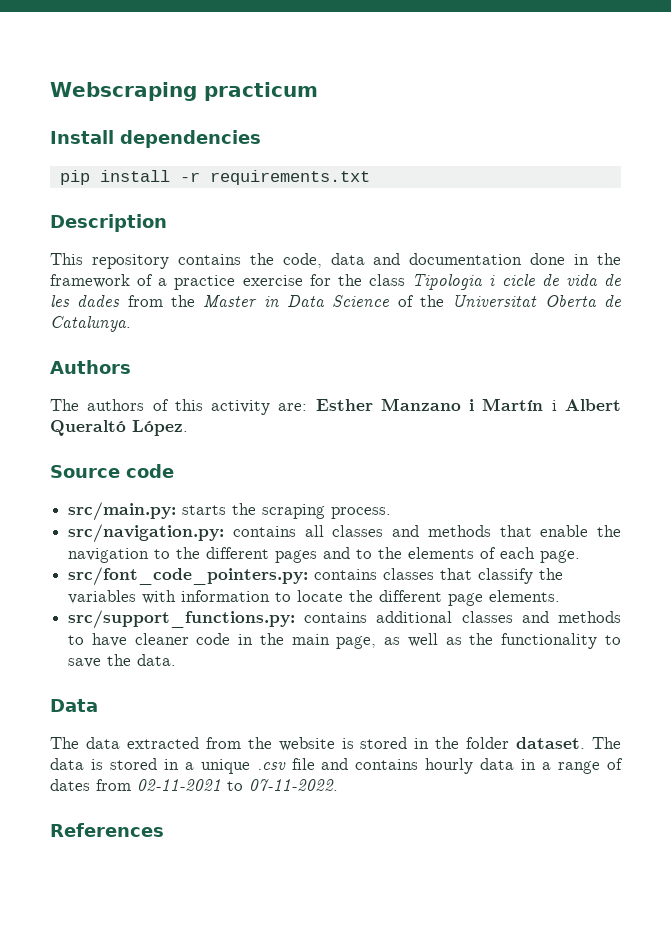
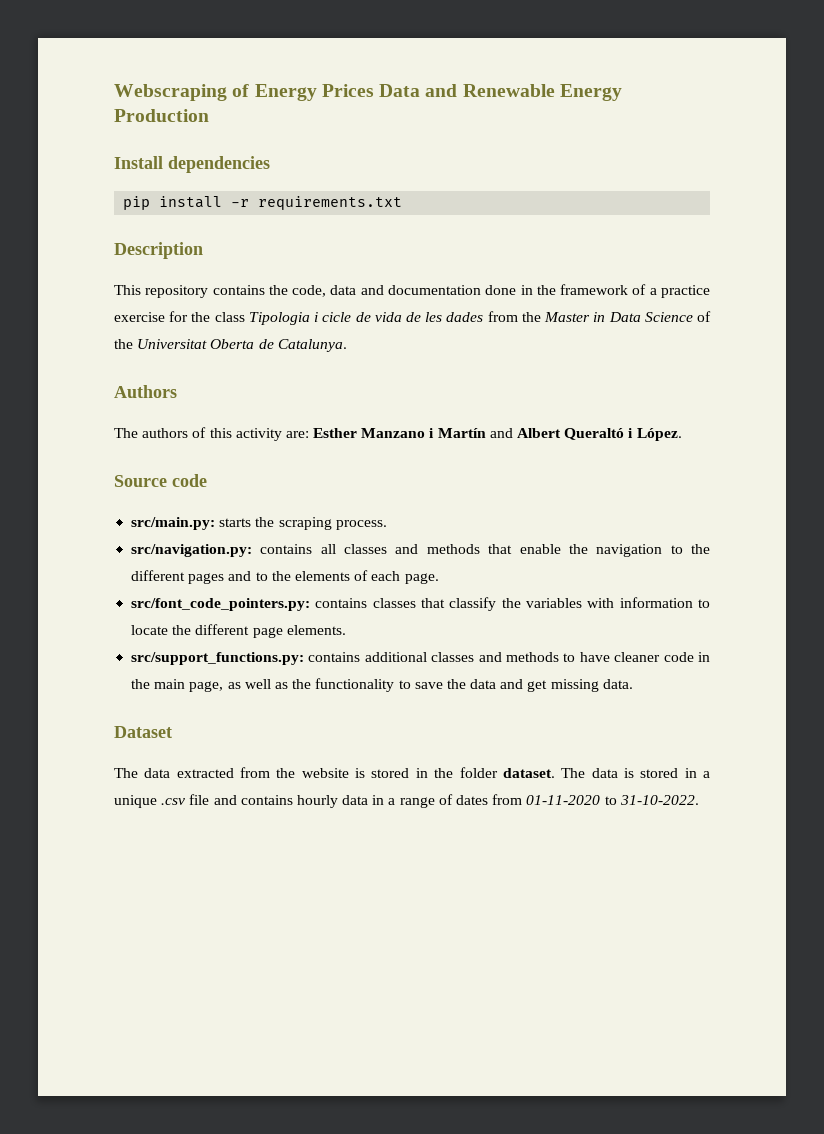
- Webscraping practicum
+ Webscraping of Energy Prices Data and Renewable Energy Production
- The authors of this activity are: Esther Manzano i Martín i Albert Queraltó López.
+ The authors of this activity are: Esther Manzano i Martín and Albert Queraltó i López.
- src/support_functions.py: contains additional classes and methods to have cleaner code in the main page, as well as the functionality to save the data.
- Data
+ src/support_functions.py: contains additional classes and methods to have cleaner code in the main page, as well as the functionality to save the data and get missing data.
+ Dataset
- The data is stored in a unique .csv file and contains hourly data in a range of dates from 02-11-2021 to 07-11-2022.
- References
+ The data is stored in a unique .csv file and contains hourly data in a range of dates from 01-11-2020 to 31-10-2022.

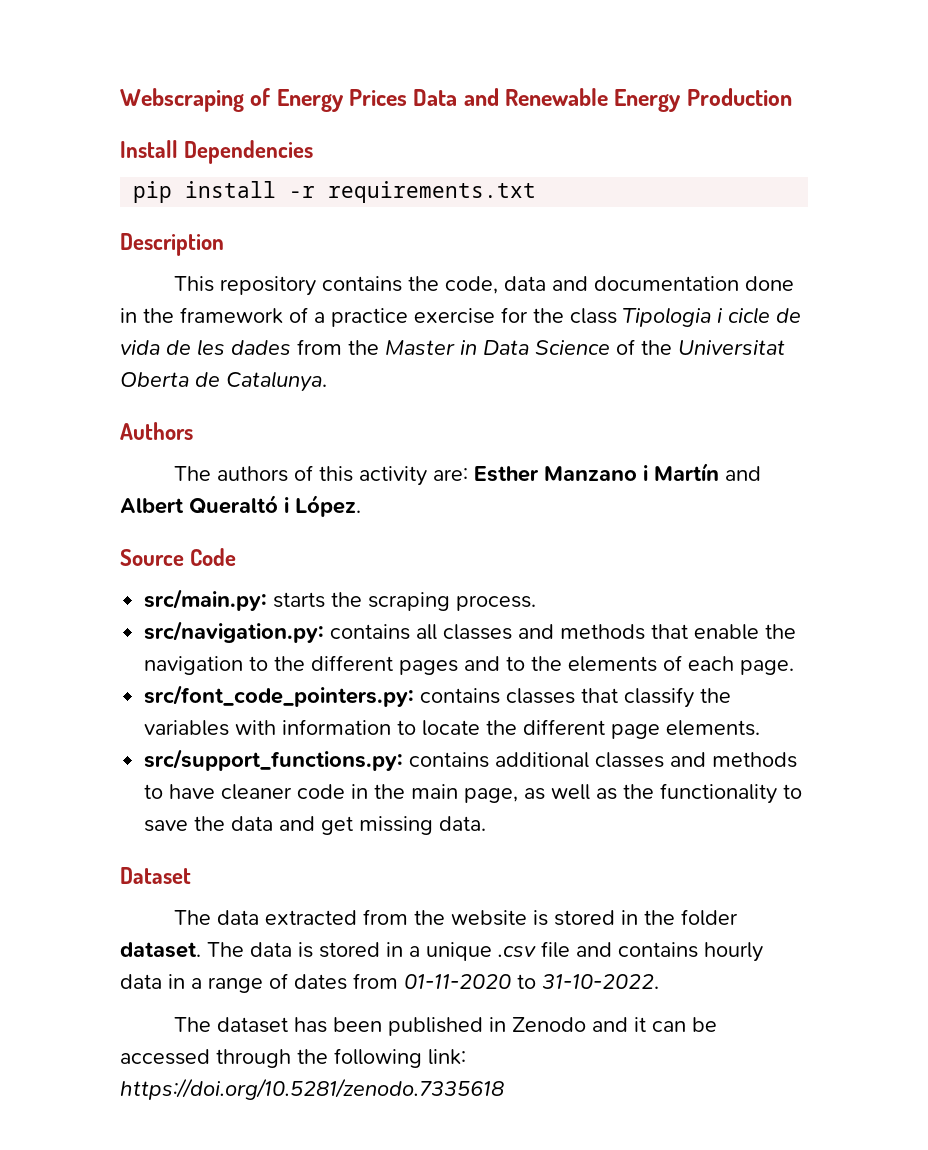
- Install dependencies
+ Install Dependencies
- Source code
+ Source Code
+ The dataset has been published in Zenodo and it can be accessed through the following link: https://doi.org/10.5281/zenodo.7335618

